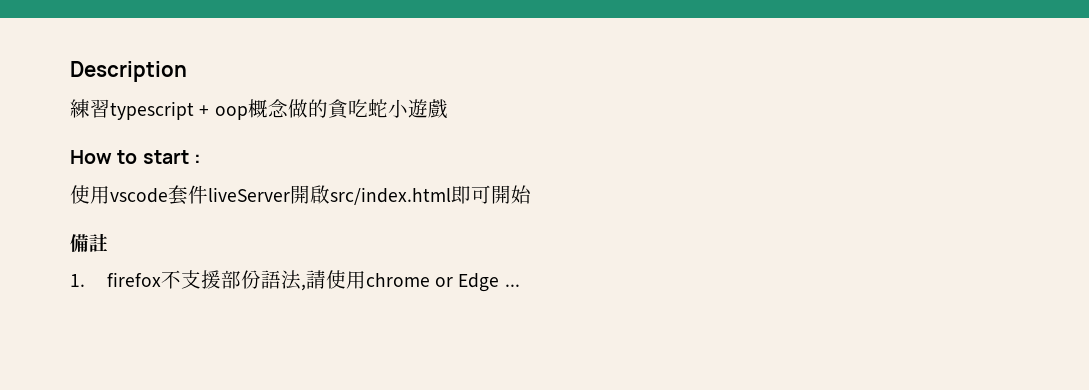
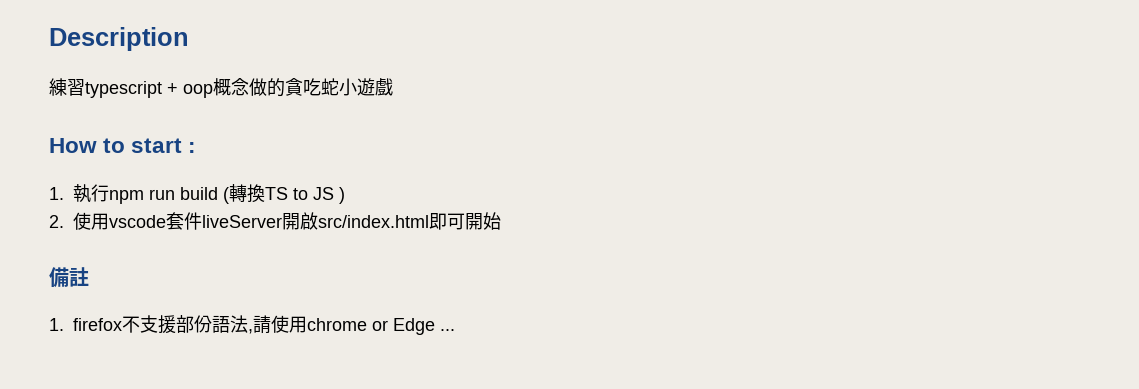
- 使用vscode套件liveServer開啟src/index.html即可開始
+ 1.執行npm run build (轉換TS to JS )
+ 2.使用vscode套件liveServer開啟src/index.html即可開始

